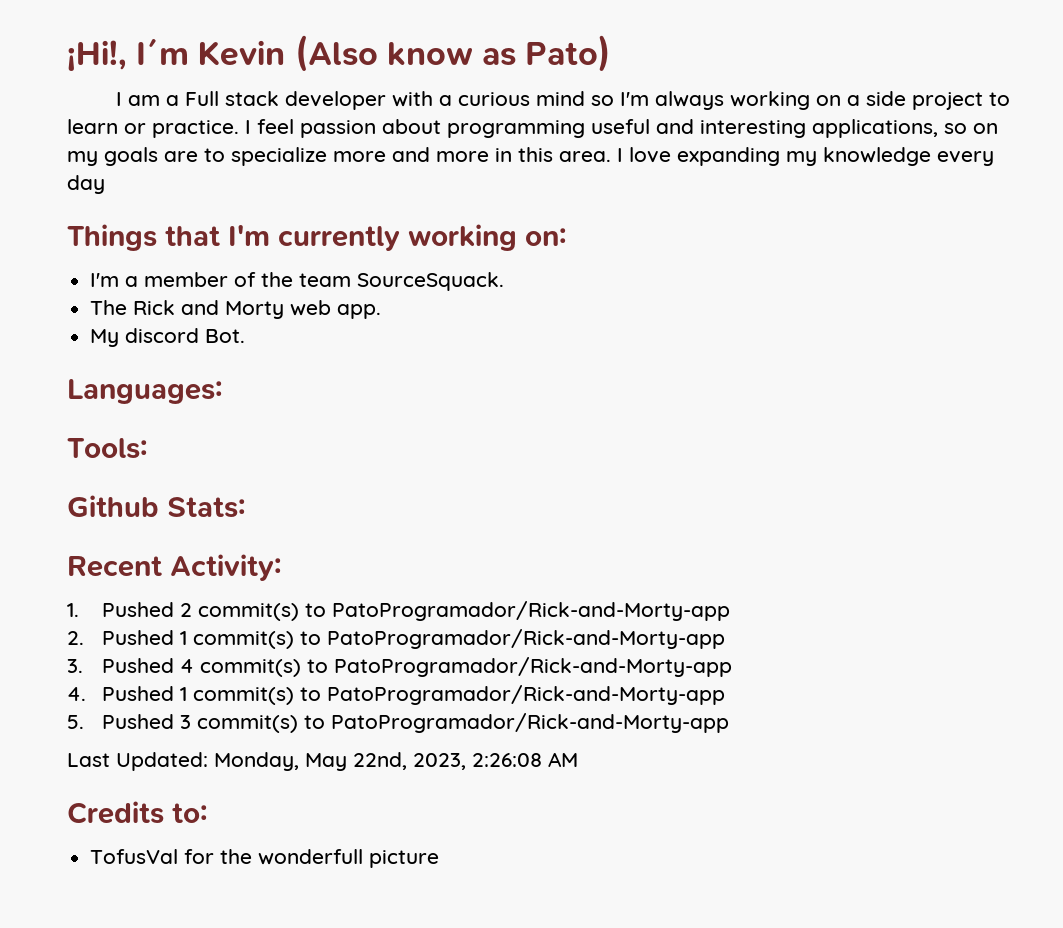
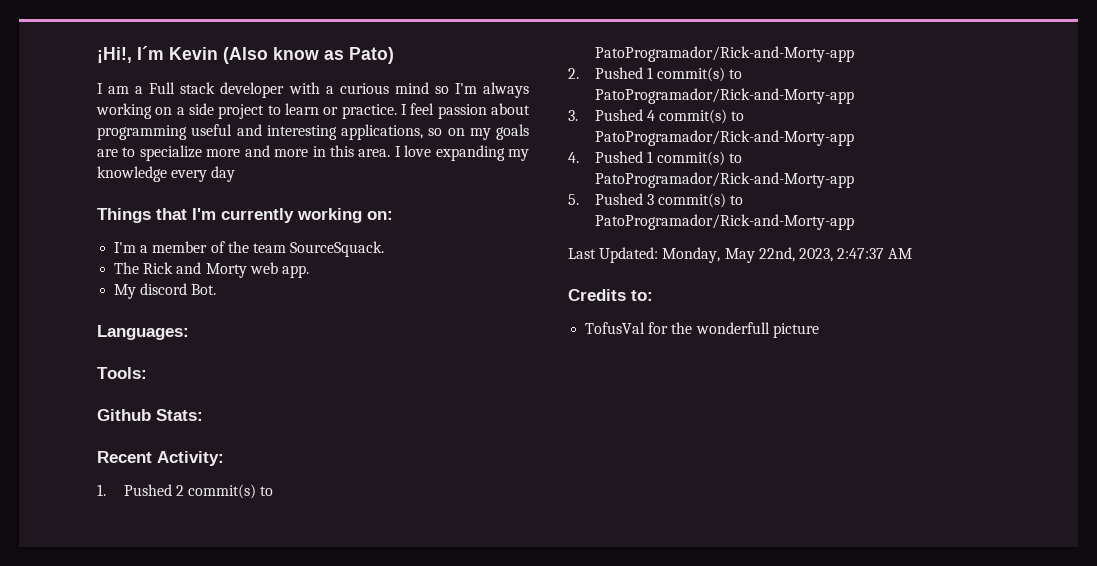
- Last Updated: Monday, May 22nd, 2023, 2:26:08 AM
+ Last Updated: Monday, May 22nd, 2023, 2:47:37 AM

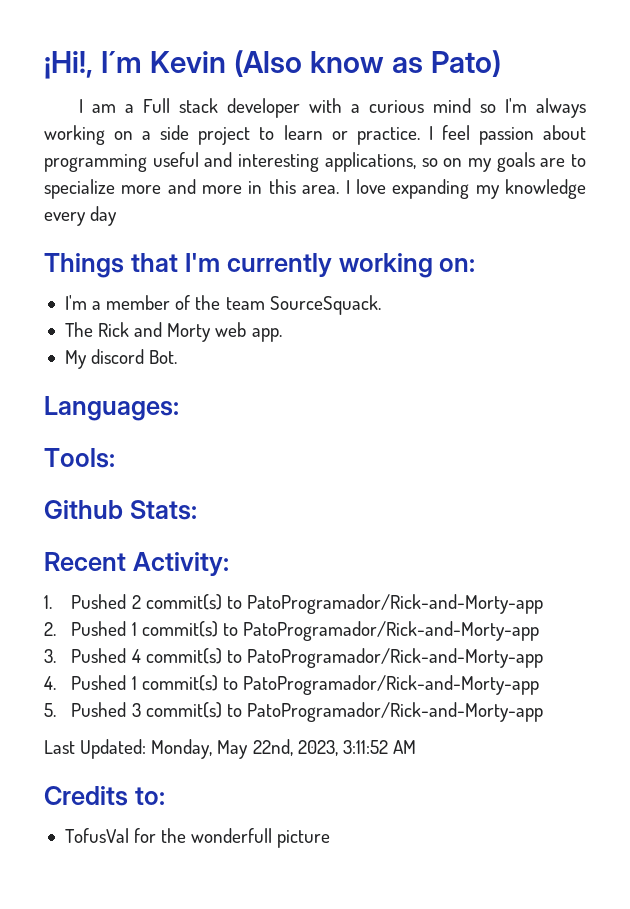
- Last Updated: Monday, May 22nd, 2023, 2:47:37 AM
+ Last Updated: Monday, May 22nd, 2023, 3:11:52 AM

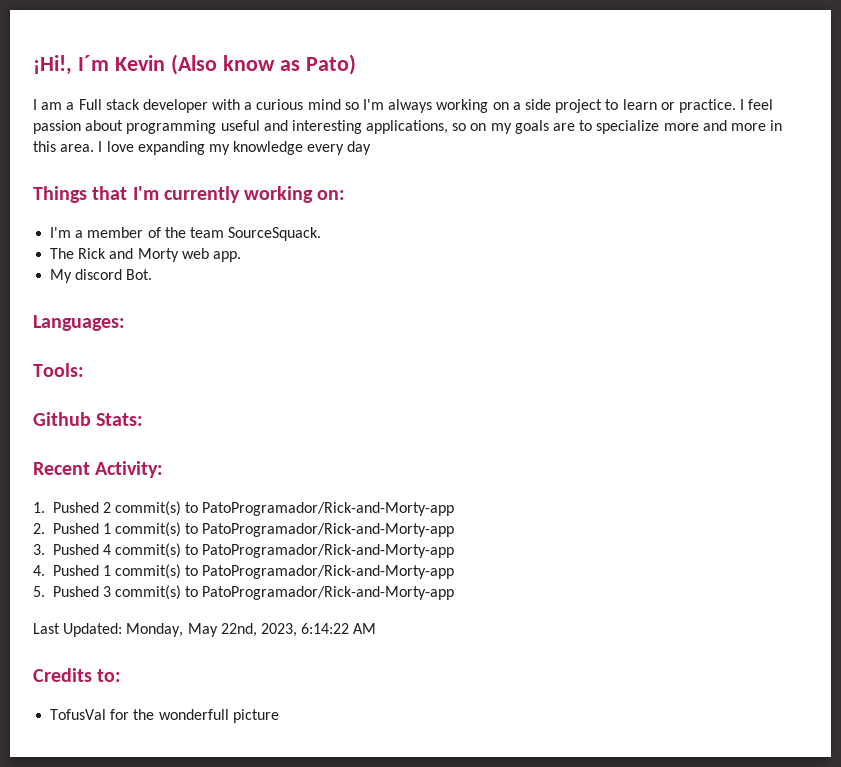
- Last Updated: Monday, May 22nd, 2023, 3:11:52 AM
+ Last Updated: Monday, May 22nd, 2023, 6:14:22 AM

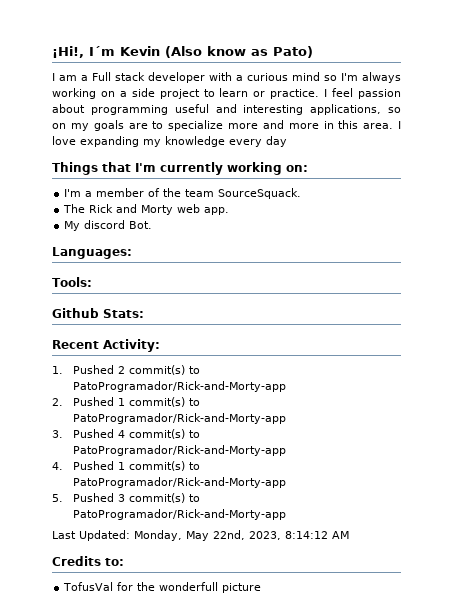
- Last Updated: Monday, May 22nd, 2023, 6:14:22 AM
+ Last Updated: Monday, May 22nd, 2023, 8:14:12 AM

